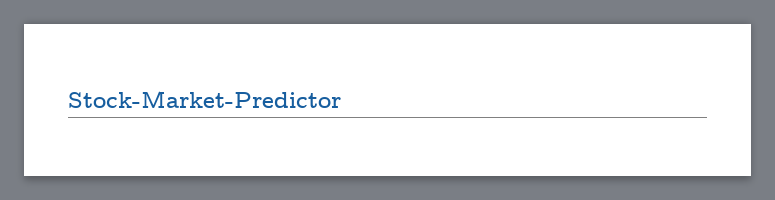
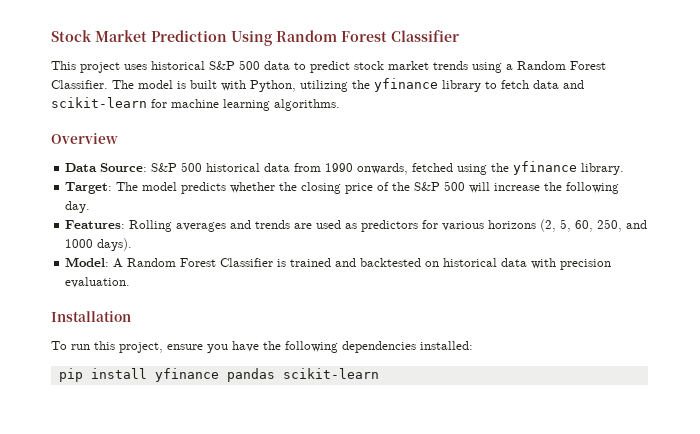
- Stock-Market-Predictor
+ Stock Market Prediction Using Random Forest Classifier
+ This project uses historical S&P 500 data to predict stock market trends using a Random Forest Classifier. The model is built with Python, utilizing the yfinance library to fetch data and scikit-learn for machine learning algorithms.
+ Overview
+ Data Source: S&P 500 historical data from 1990 onwards, fetched using the yfinance library.
+ Target: The model predicts whether the closing price of the S&P 500 will increase the following day.
+ Features: Rolling averages and trends are used as predictors for various horizons (2, 5, 60, 250, and 1000 days).
+ Model: A Random Forest Classifier is trained and backtested on historical data with precision evaluation.
+ Installation
+ To run this project, ensure you have the following dependencies installed:
+ pip install yfinance pandas scikit-learn

